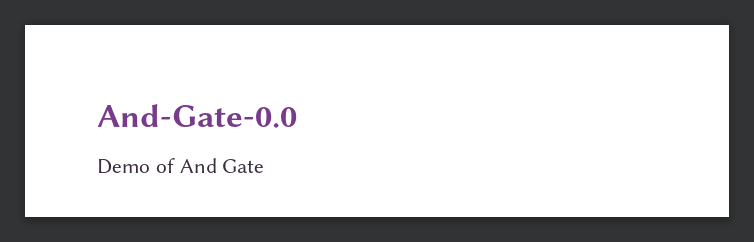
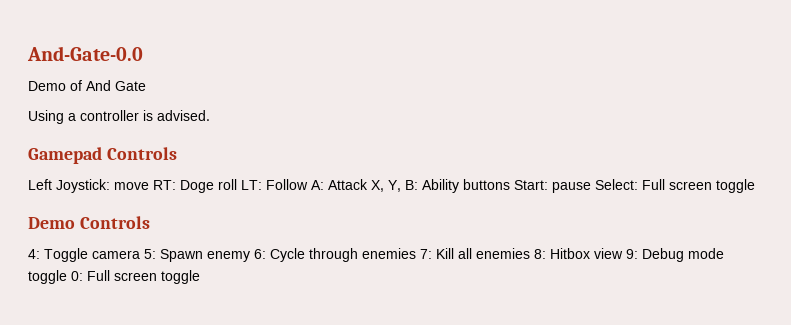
+ Using a controller is advised.
+ Gamepad Controls
+ Left Joystick: move RT: Doge roll LT: Follow A: Attack X, Y, B: Ability buttons Start: pause Select: Full screen toggle
+ Demo Controls
+ 4: Toggle camera 5: Spawn enemy 6: Cycle through enemies 7: Kill all enemies 8: Hitbox view 9: Debug mode toggle 0: Full screen toggle

